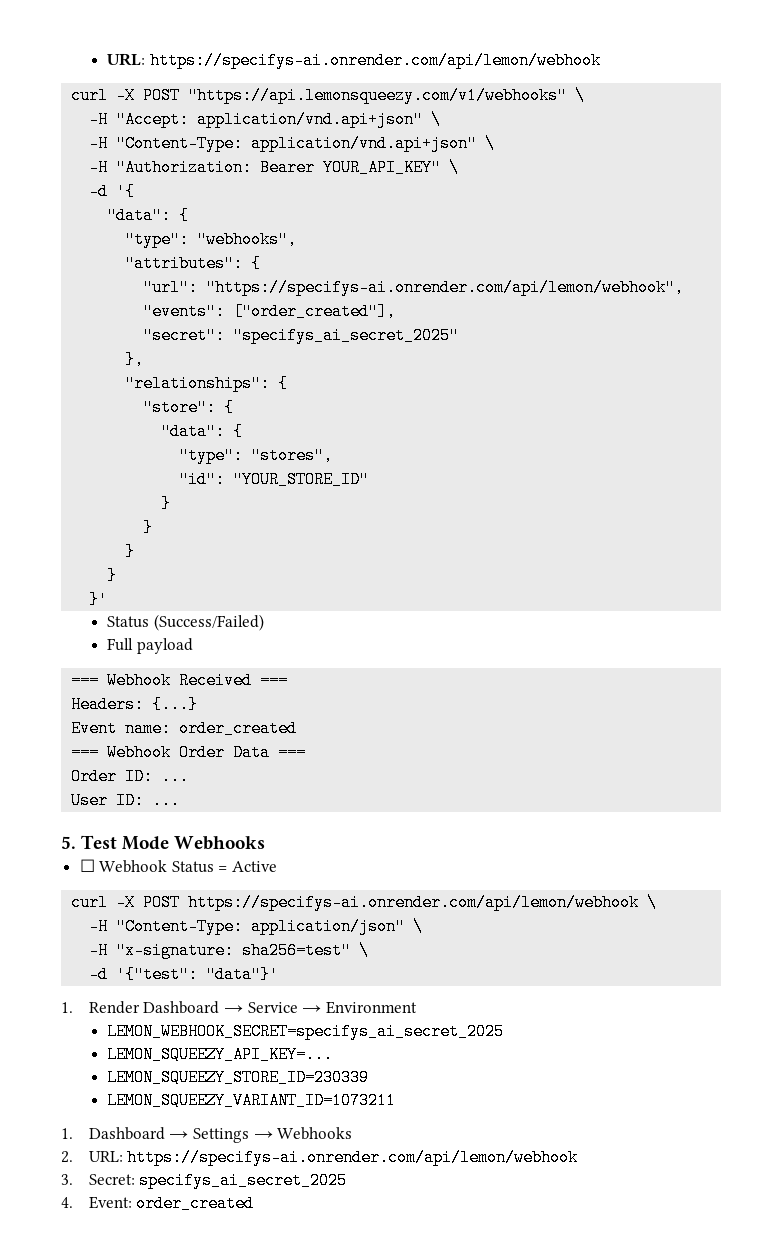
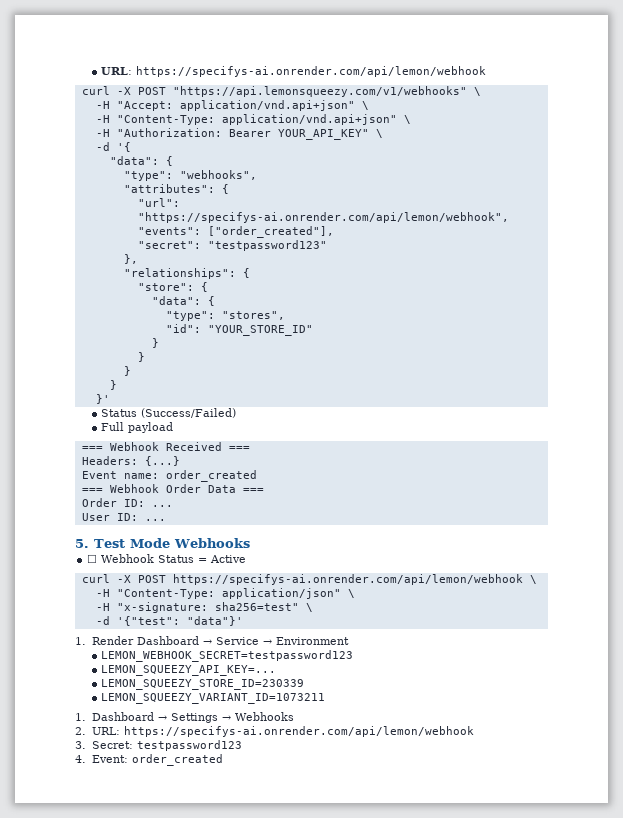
- "secret": "specifys_ai_secret_2025"
+ "secret": "testpassword123"
- LEMON_WEBHOOK_SECRET=specifys_ai_secret_2025
+ LEMON_WEBHOOK_SECRET=testpassword123
- 3. Secret: specifys_ai_secret_2025
+ 3. Secret: testpassword123

